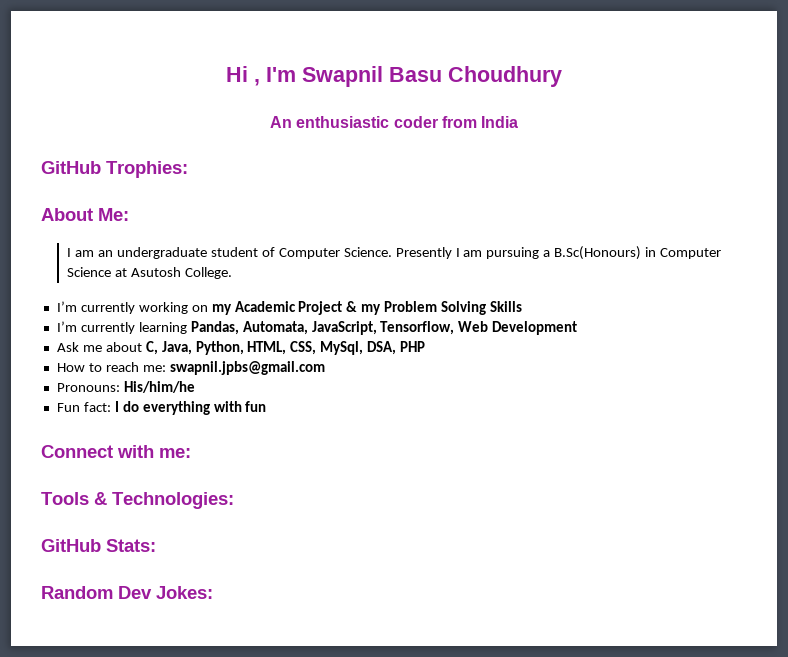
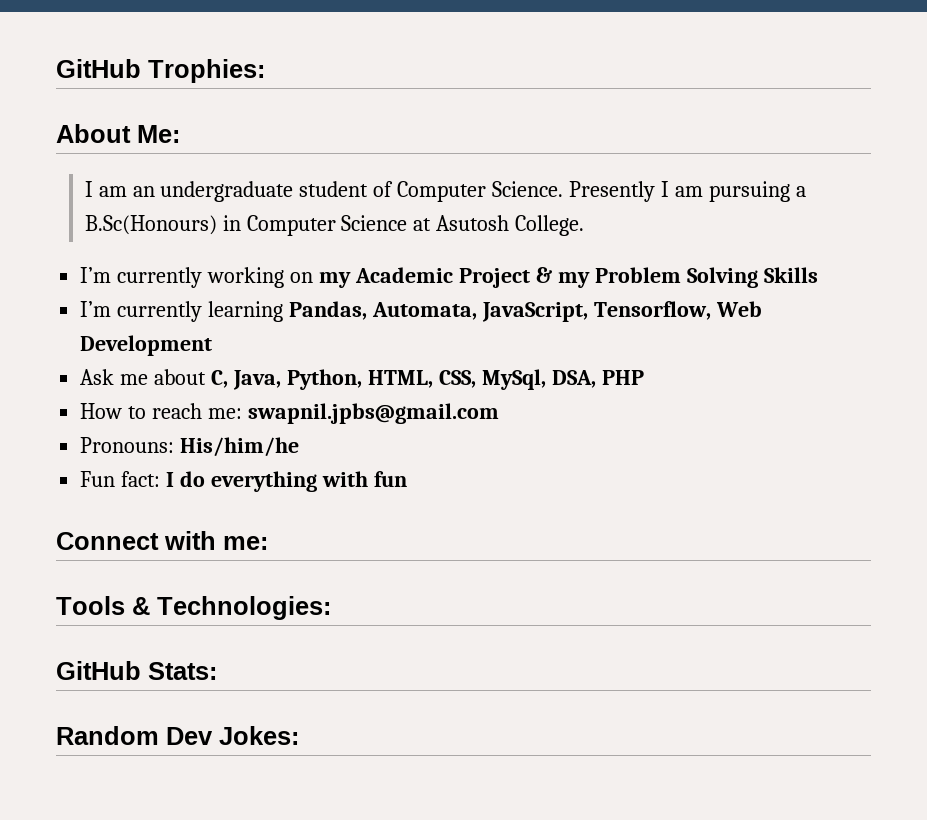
- Hi , I'm Swapnil Basu Choudhury
- An enthusiastic coder from India

